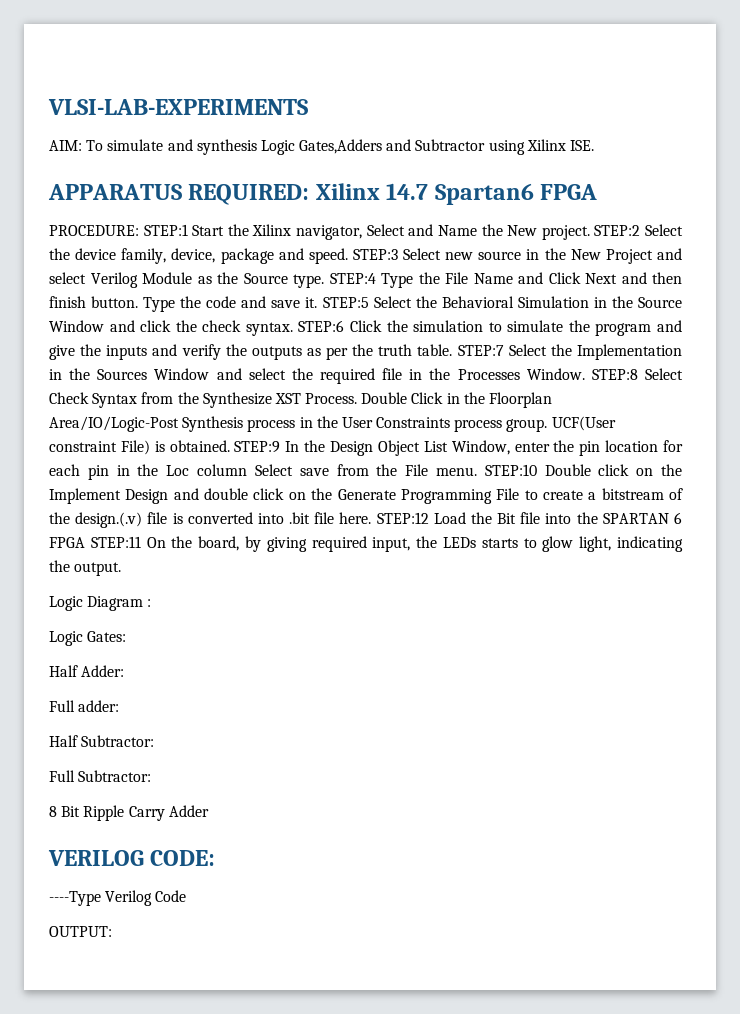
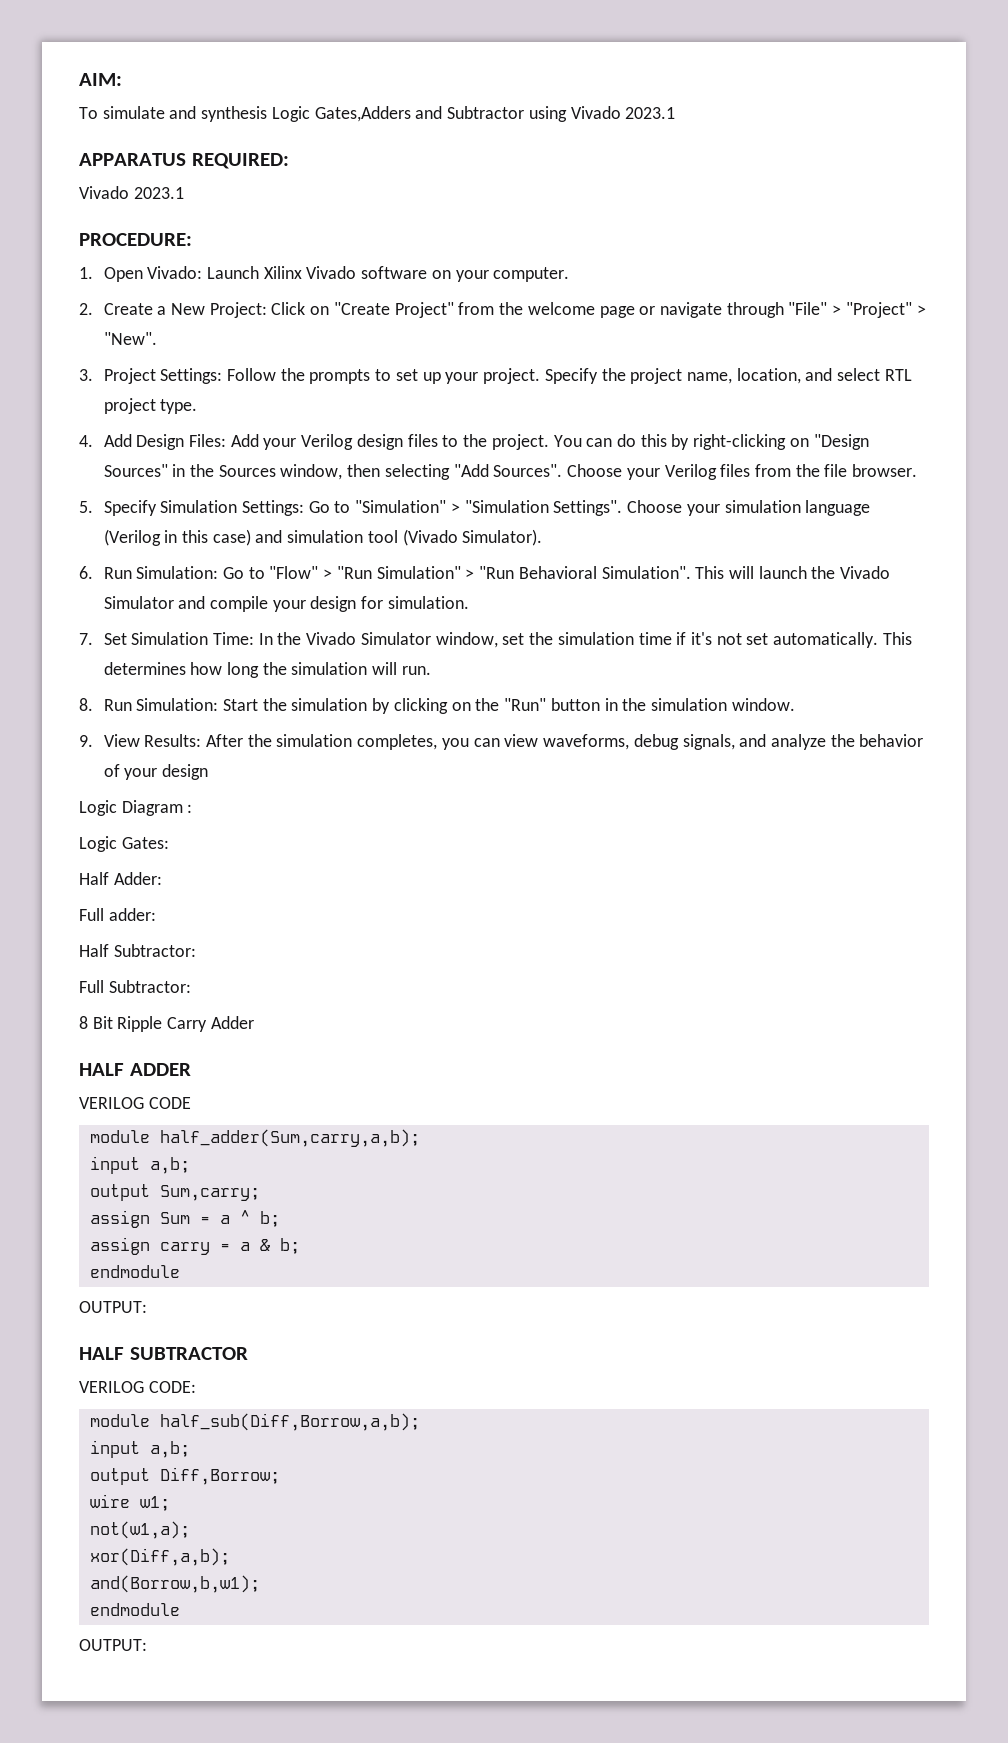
- VLSI-LAB-EXPERIMENTS
- AIM: To simulate and synthesis Logic Gates,Adders and Subtractor using Xilinx ISE.
+ AIM:
+ To simulate and synthesis Logic Gates,Adders and Subtractor using Vivado 2023.1
- APPARATUS REQUIRED: Xilinx 14.7 Spartan6 FPGA
- PROCEDURE: STEP:1 Start the Xilinx navigator, Select and Name the New project. STEP:2 Select the device family, device, package and speed. STEP:3 Select new source in the New Project and select Verilog Module as the Source type. STEP:4 Type the File Name and Click Next and then finish button. Type the code and save it. STEP:5 Select the Behavioral Simulation in the Source Window and click the check syntax. STEP:6 Click the simulation to simulate the program and give the inputs and verify the outputs as per the truth table. STEP:7 Select the Implementation in the Sources Window and select the required file in the Processes Window. STEP:8 Select Check Syntax from the Synthesize XST Process. Double Click in the Floorplan Area/IO/Logic-Post Synthesis process in the User Constraints process group. UCF(User constraint File) is obtained. STEP:9 In the Design Object List Window, enter the pin location for each pin in the Loc column Select save from the File menu. STEP:10 Double click on the Implement Design and double click on the Generate Programming File to create a bitstream of the design.(.v) file is converted into .bit file here. STEP:12 Load the Bit file into the SPARTAN 6 FPGA STEP:11 On the board, by giving required input, the LEDs starts to glow light, indicating the output.
+ APPARATUS REQUIRED:
+ Vivado 2023.1
+ PROCEDURE:
+ 1. Open Vivado: Launch Xilinx Vivado software on your computer.
+ 2. Create a New Project: Click on "Create Project" from the welcome page or navigate through "File" > "Project" > "New".
+ 3. Project Settings: Follow the prompts to set up your project. Specify the project name, location, and select RTL project type.
+ 4. Add Design Files: Add your Verilog design files to the project. You can do this by right-clicking on "Design Sources" in the Sources window, then selecting "Add Sources". Choose your Verilog files from the file browser.
+ 5. Specify Simulation Settings: Go to "Simulation" > "Simulation Settings". Choose your simulation language (Verilog in this case) and simulation tool (Vivado Simulator).
+ 6. Run Simulation: Go to "Flow" > "Run Simulation" > "Run Behavioral Simulation". This will launch the Vivado Simulator and compile your design for simulation.
+ 7. Set Simulation Time: In the Vivado Simulator window, set the simulation time if it's not set automatically. This determines how long the simulation will run.
+ 8. Run Simulation: Start the simulation by clicking on the "Run" button in the simulation window.
+ 9. View Results: After the simulation completes, you can view waveforms, debug signals, and analyze the behavior of your design
+ HALF ADDER
+ VERILOG CODE
+ module half_adder(Sum,carry,a,b);
+ input a,b;
+ output Sum,carry;
+ assign Sum = a ^ b;
+ assign carry = a & b;
+ endmodule
+ OUTPUT:
+ HALF SUBTRACTOR
  VERILOG CODE:
- ----Type Verilog Code
+ module half_sub(Diff,Borrow,a,b);
+ input a,b;
+ output Diff,Borrow;
+ wire w1;
+ not(w1,a);
+ xor(Diff,a,b);
+ and(Borrow,b,w1);
+ endmodule

